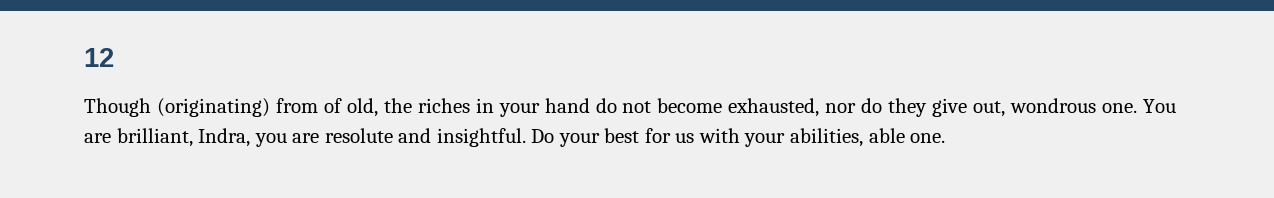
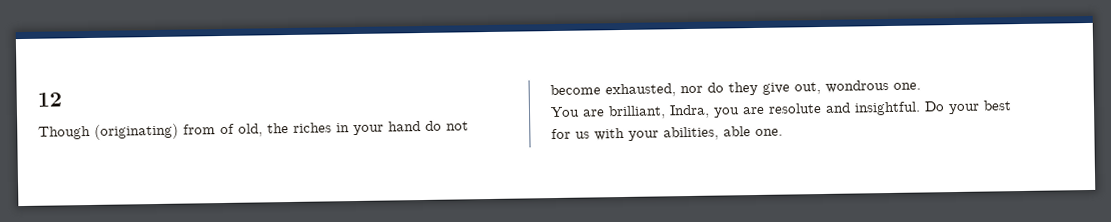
- Though (originating) from of old, the riches in your hand do not become exhausted, nor do they give out, wondrous one. You are brilliant, Indra, you are resolute and insightful.
+ Though (originating) from of old, the riches in your hand do not become exhausted, nor do they give out, wondrous one.
+ You are brilliant, Indra, you are resolute and insightful.

